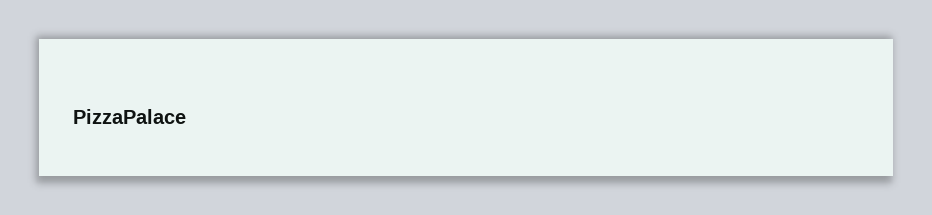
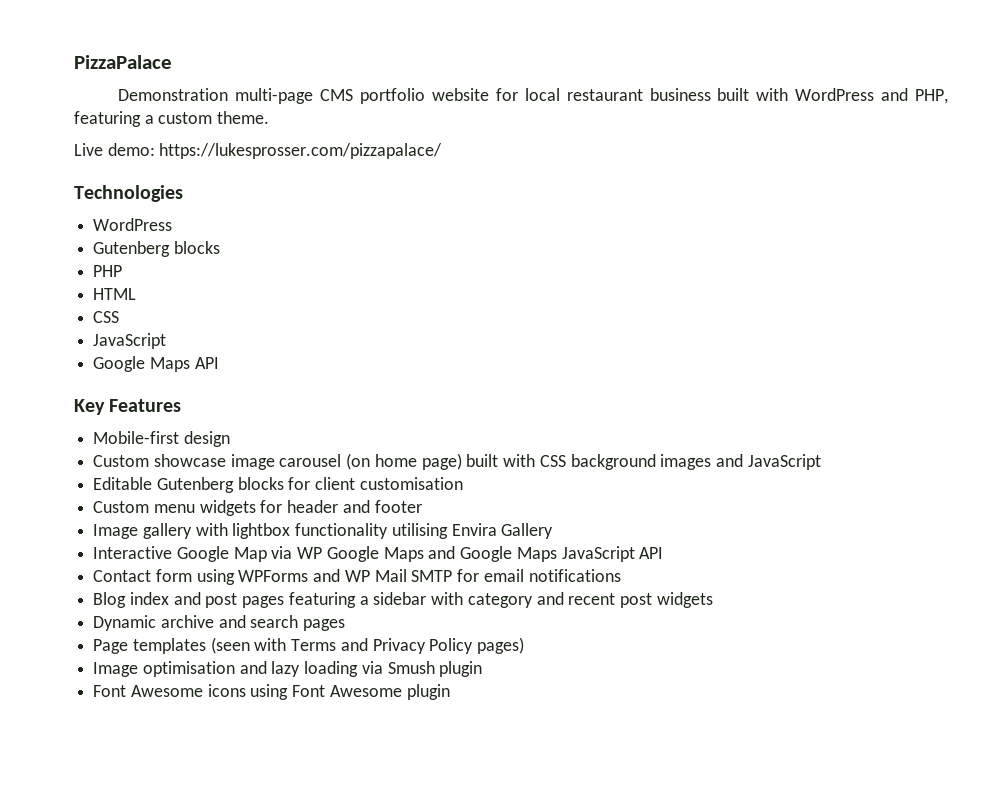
+ Demonstration multi-page CMS portfolio website for local restaurant business built with WordPress and PHP, featuring a custom theme.
+ Live demo: https://lukesprosser.com/pizzapalace/
+ Technologies
+ WordPress
+ Gutenberg blocks
+ PHP
+ HTML
+ CSS
+ JavaScript
+ Google Maps API
+ Key Features
+ Mobile-first design
+ Custom showcase image carousel (on home page) built with CSS background images and JavaScript
+ Editable Gutenberg blocks for client customisation
+ Custom menu widgets for header and footer
+ Image gallery with lightbox functionality utilising Envira Gallery
+ Interactive Google Map via WP Google Maps and Google Maps JavaScript API
+ Contact form using WPForms and WP Mail SMTP for email notifications
+ Blog index and post pages featuring a sidebar with category and recent post widgets
+ Dynamic archive and search pages
+ Page templates (seen with Terms and Privacy Policy pages)
+ Image optimisation and lazy loading via Smush plugin
+ Font Awesome icons using Font Awesome plugin

